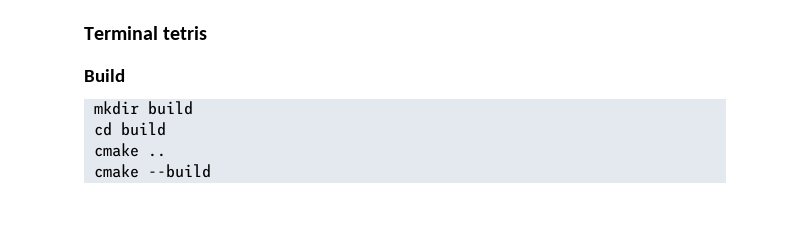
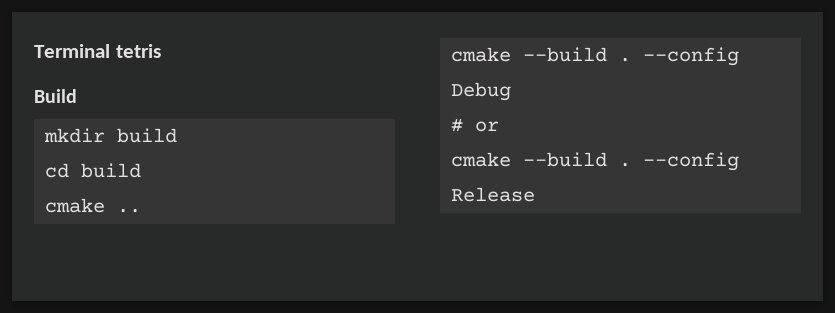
- cmake --build
+ cmake --build . --config Debug
+ # or
+ cmake --build . --config Release

